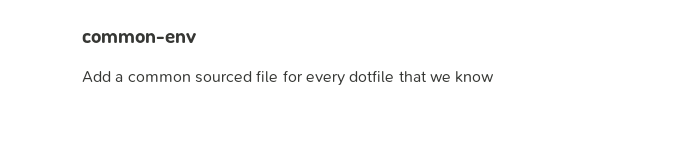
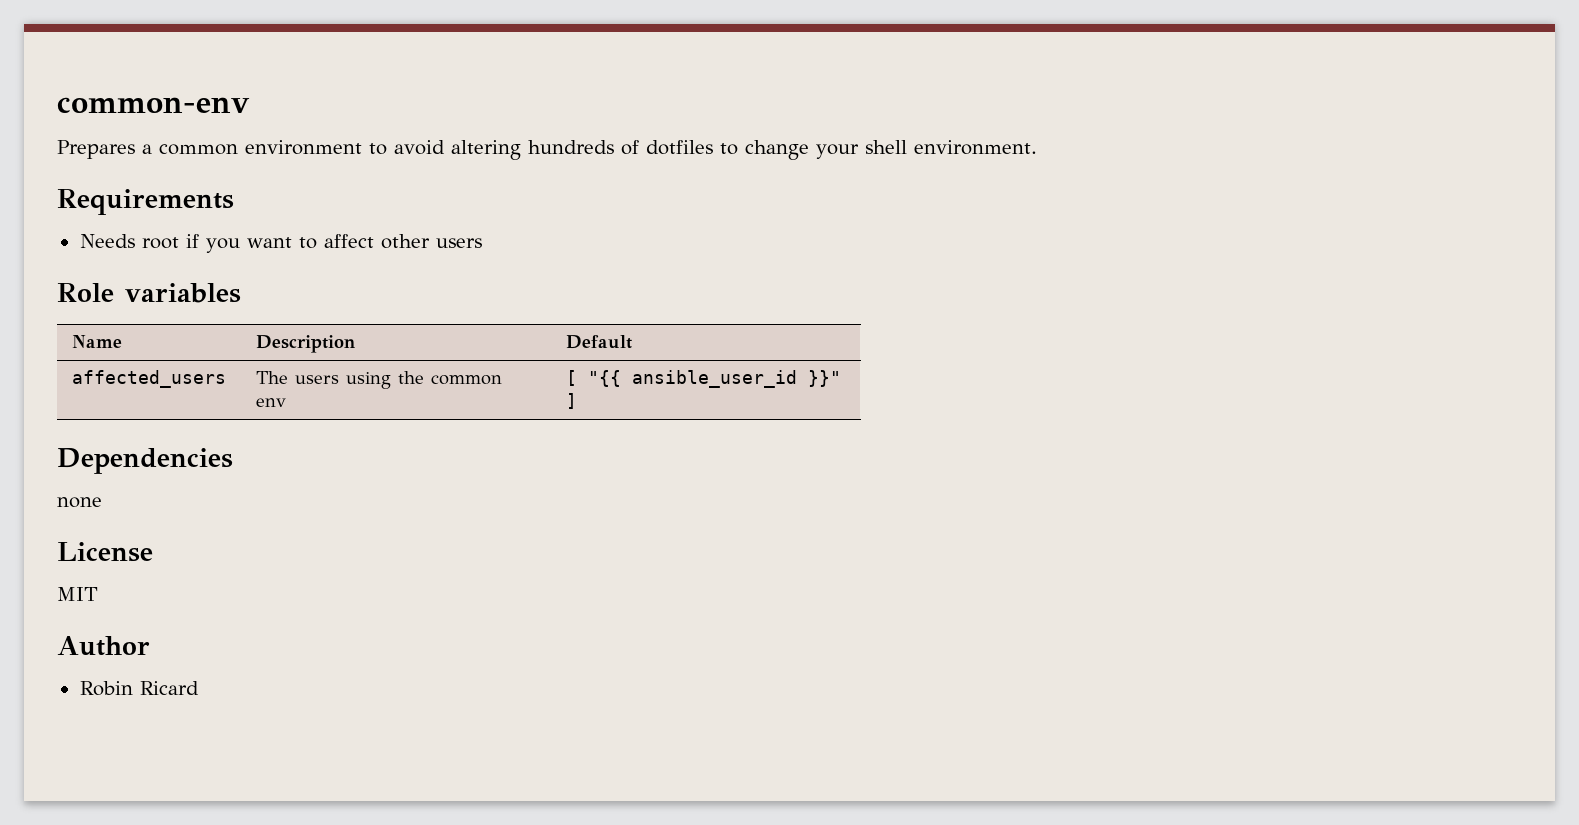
- Add a common sourced file for every dotfile that we know
+ Prepares a common environment to avoid altering hundreds of dotfiles to change your shell environment.
+ Requirements
+ Needs root if you want to affect other users
+ Role variables
+ Name | Description | Default
+ affected_users | The users using the common env | [ "{{ ansible_user_id }}" ]
+ Dependencies
+ none
+ License
+ MIT
+ Author
+ Robin Ricard

